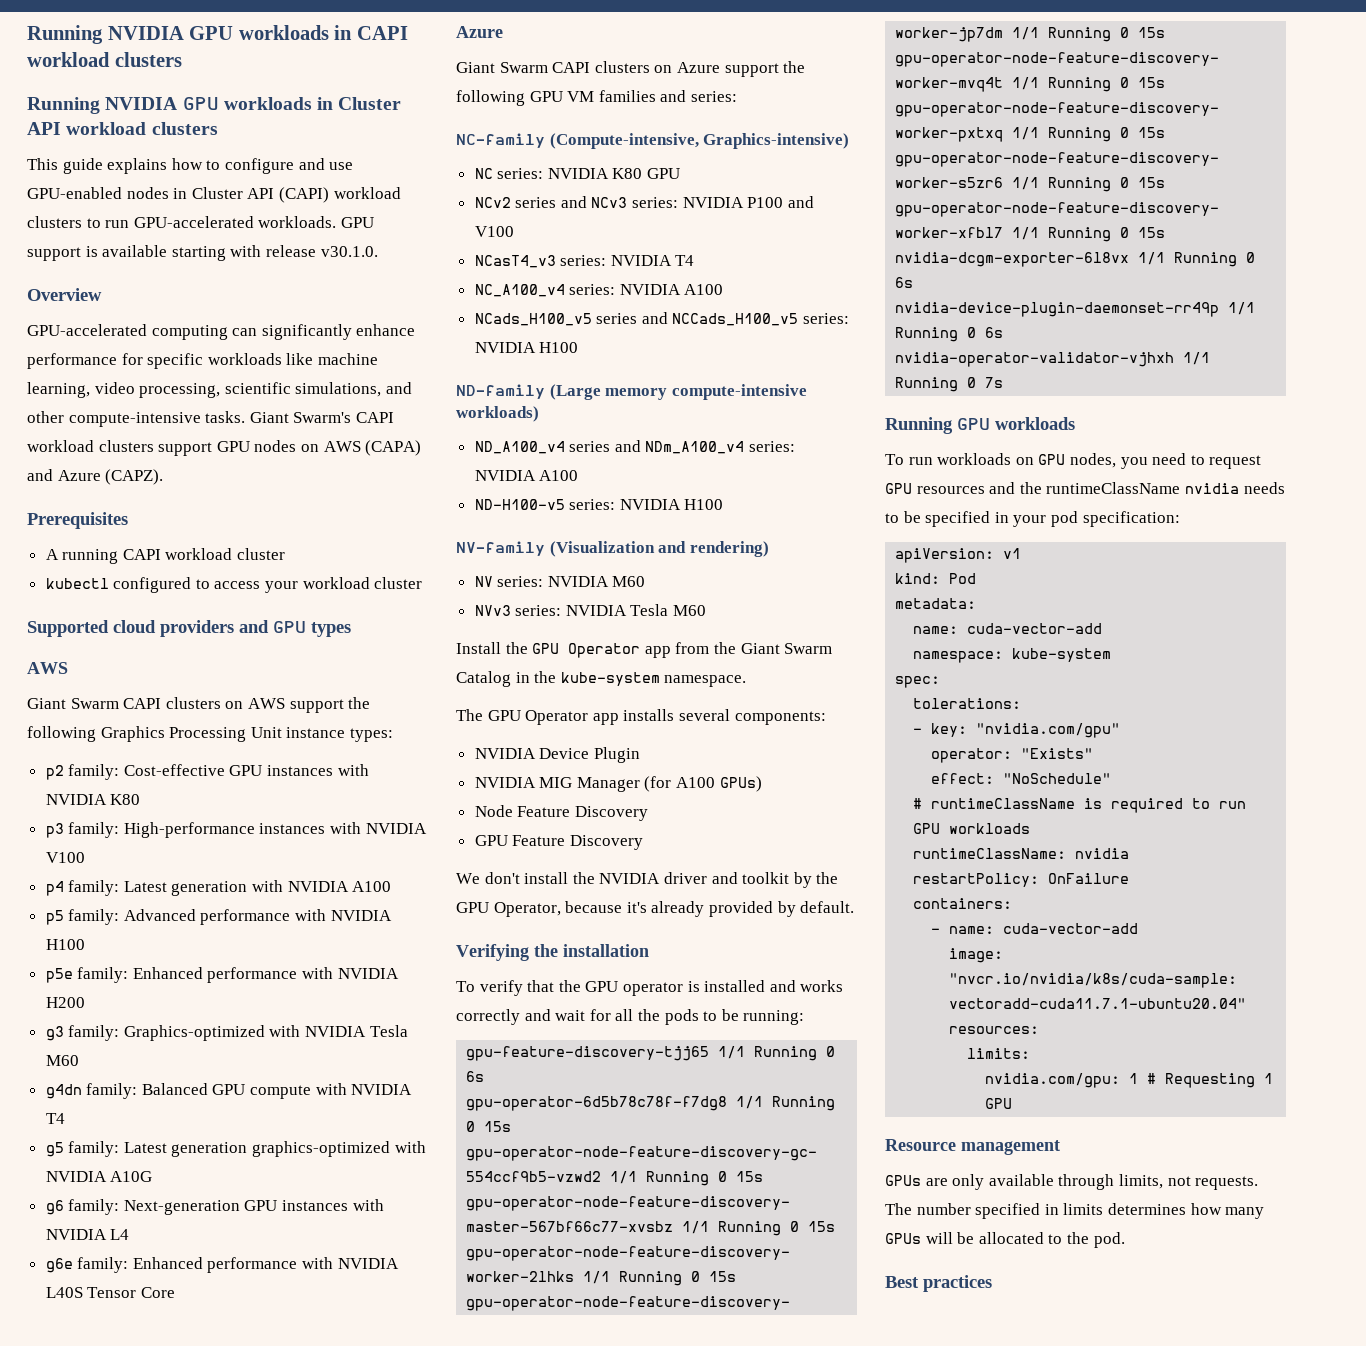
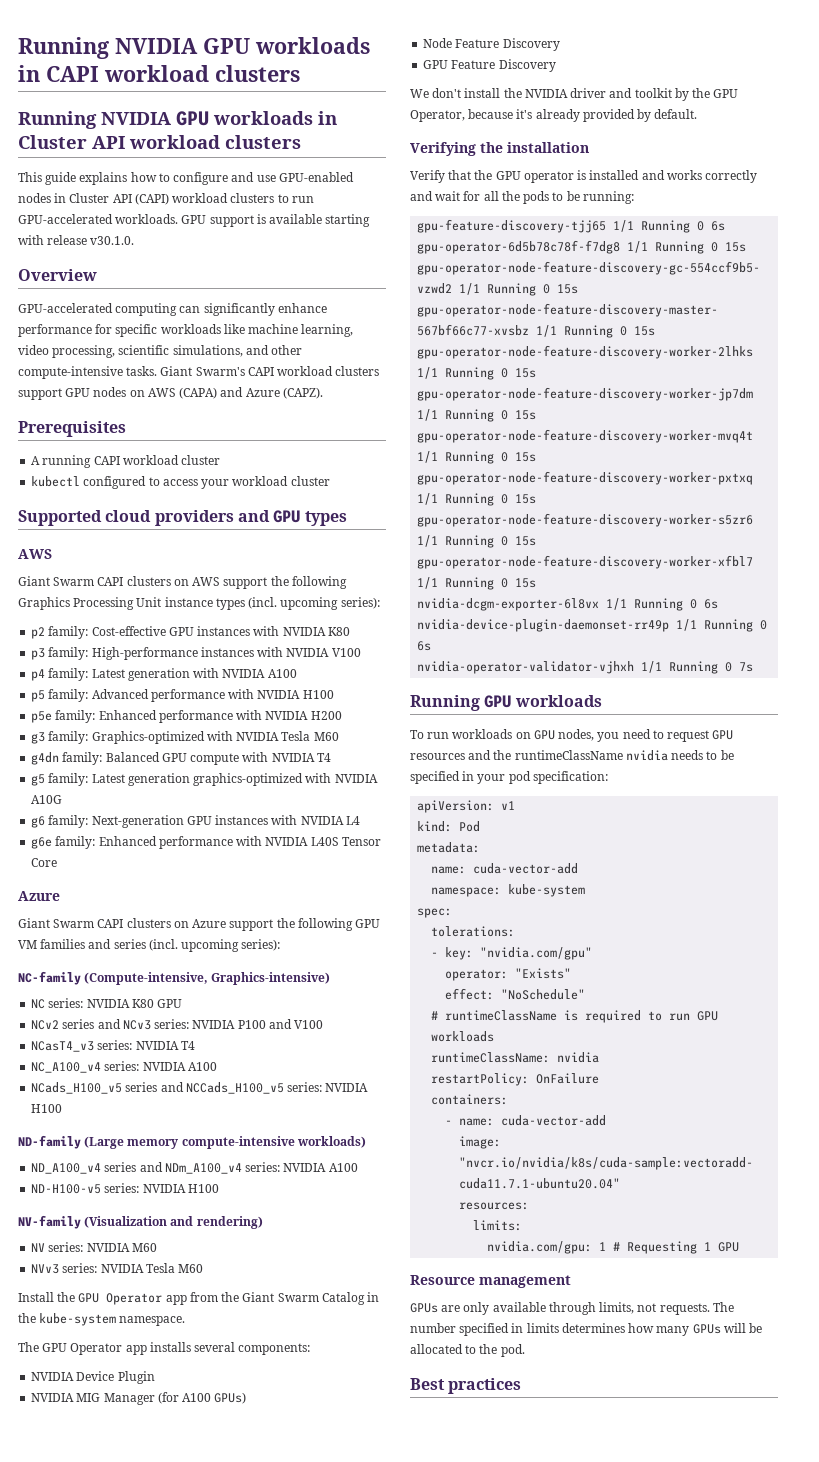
- Giant Swarm CAPI clusters on AWS support the following Graphics Processing Unit instance types:
+ Giant Swarm CAPI clusters on AWS support the following Graphics Processing Unit instance types (incl. upcoming series):
- Giant Swarm CAPI clusters on Azure support the following GPU VM families and series:
+ Giant Swarm CAPI clusters on Azure support the following GPU VM families and series (incl. upcoming series):
- To verify that the GPU operator is installed and works correctly and wait for all the pods to be running:
+ Verify that the GPU operator is installed and works correctly and wait for all the pods to be running:

